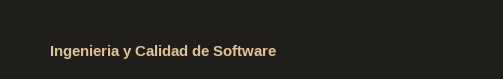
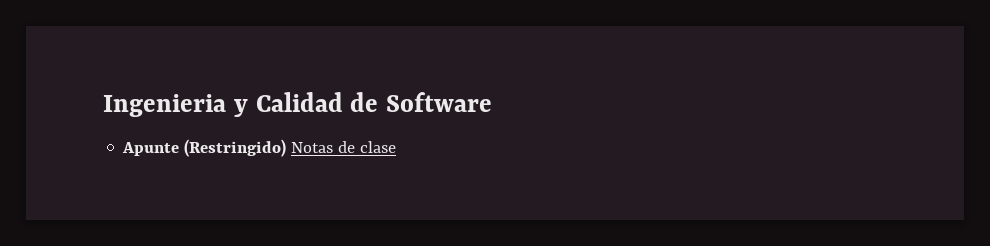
+ Apunte (Restringido) Notas de clase

